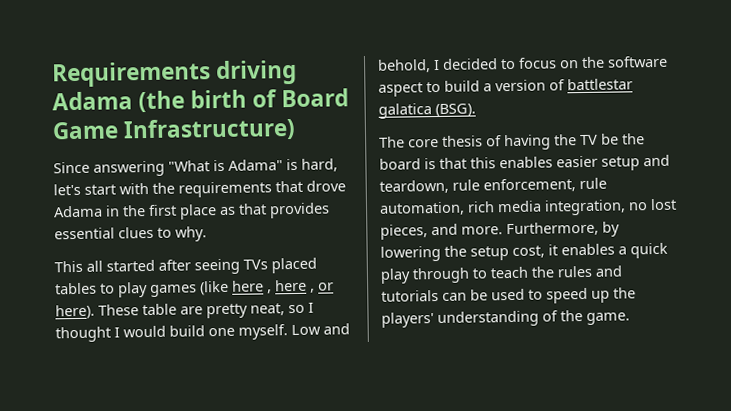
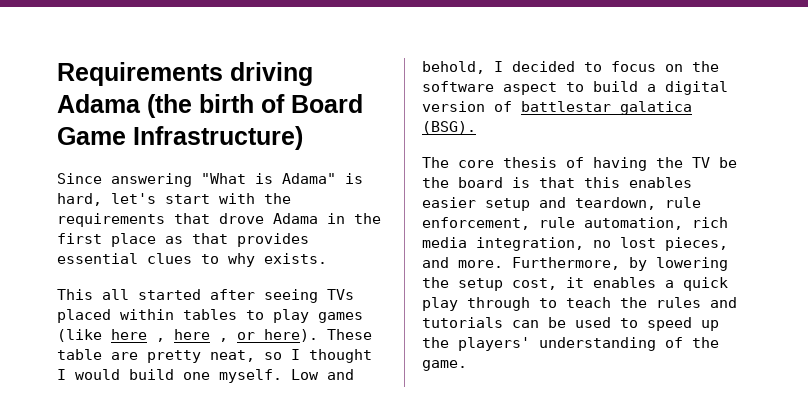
- Since answering "What is Adama" is hard, let's start with the requirements that drove Adama in the first place as that provides essential clues to why.
+ Since answering "What is Adama" is hard, let's start with the requirements that drove Adama in the first place as that provides essential clues to why exists.
- This all started after seeing TVs placed tables to play games (like here , here , or here).
+ This all started after seeing TVs placed within tables to play games (like here , here , or here).
- Low and behold, I decided to focus on the software aspect to build a version of battlestar galatica (BSG).
+ Low and behold, I decided to focus on the software aspect to build a digital version of battlestar galatica (BSG).

